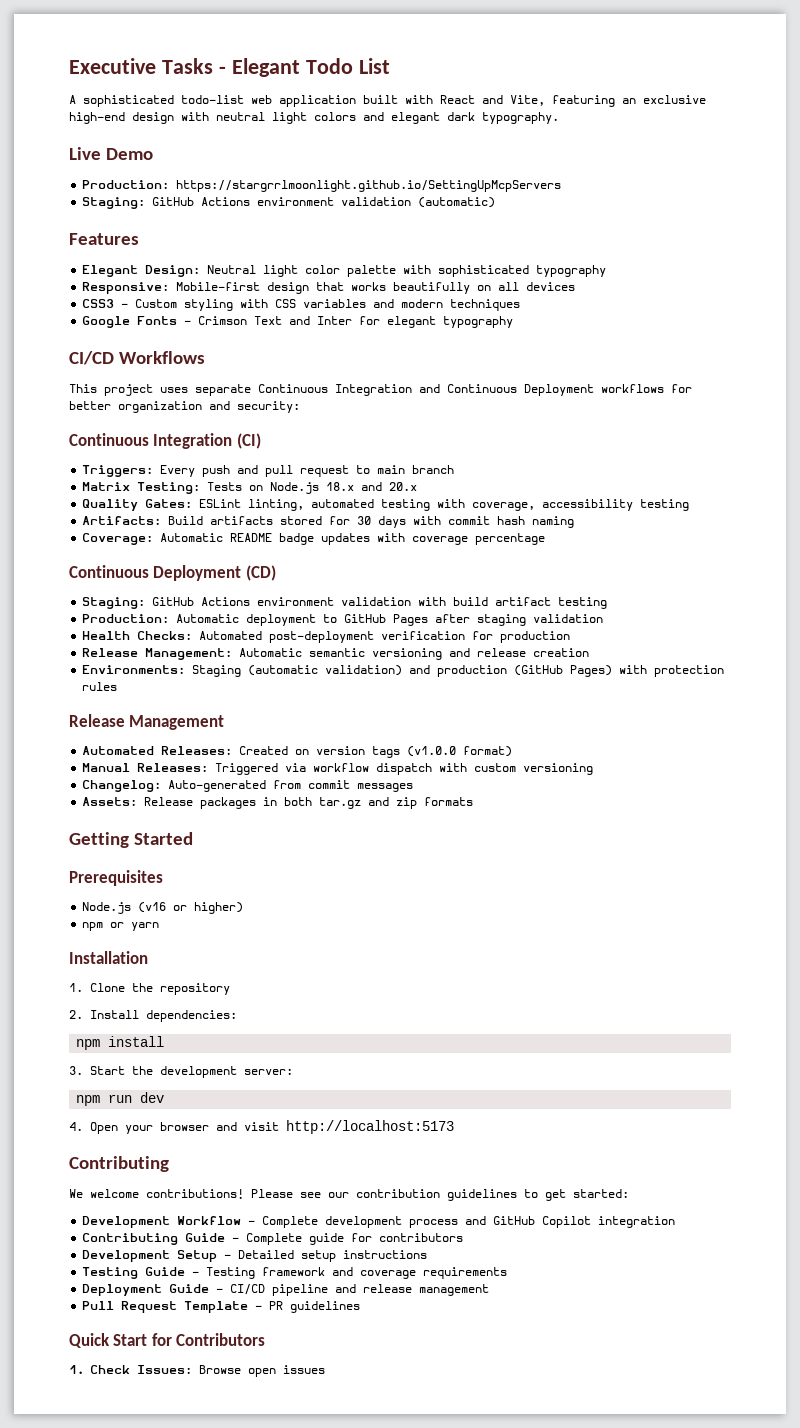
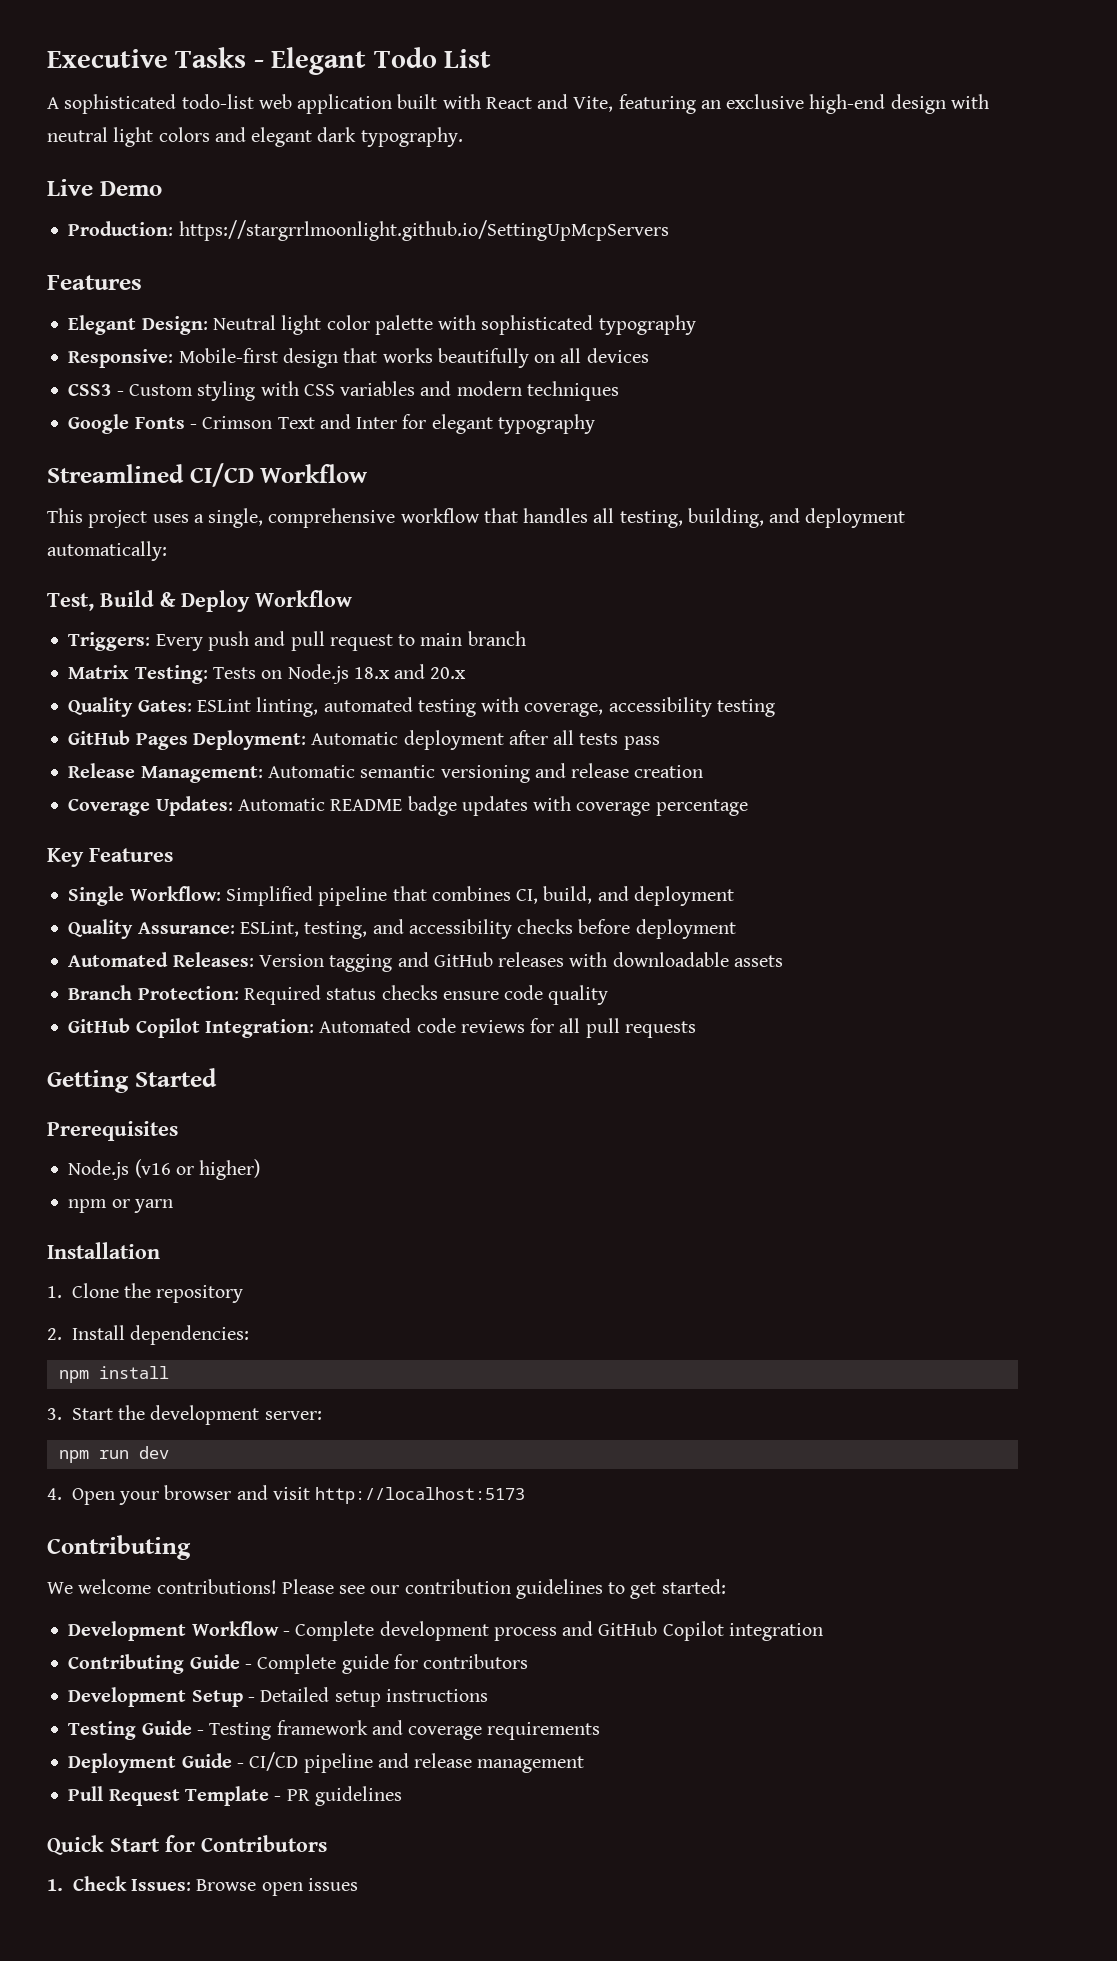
- Staging: GitHub Actions environment validation (automatic)
- CI/CD Workflows
+ Streamlined CI/CD Workflow
- This project uses separate Continuous Integration and Continuous Deployment workflows for better organization and security:
- Continuous Integration (CI)
+ This project uses a single, comprehensive workflow that handles all testing, building, and deployment automatically:
+ Test, Build & Deploy Workflow
- Artifacts: Build artifacts stored for 30 days with commit hash naming
- Coverage: Automatic README badge updates with coverage percentage
- Continuous Deployment (CD)
- Staging: GitHub Actions environment validation with build artifact testing
- Production: Automatic deployment to GitHub Pages after staging validation
- Health Checks: Automated post-deployment verification for production
+ GitHub Pages Deployment: Automatic deployment after all tests pass
- Environments: Staging (automatic validation) and production (GitHub Pages) with protection rules
- Release Management
- Automated Releases: Created on version tags (v1.0.0 format)
- Manual Releases: Triggered via workflow dispatch with custom versioning
- Changelog: Auto-generated from commit messages
- Assets: Release packages in both tar.gz and zip formats
+ Coverage Updates: Automatic README badge updates with coverage percentage
+ Key Features
+ Single Workflow: Simplified pipeline that combines CI, build, and deployment
+ Quality Assurance: ESLint, testing, and accessibility checks before deployment
+ Automated Releases: Version tagging and GitHub releases with downloadable assets
+ Branch Protection: Required status checks ensure code quality
+ GitHub Copilot Integration: Automated code reviews for all pull requests

